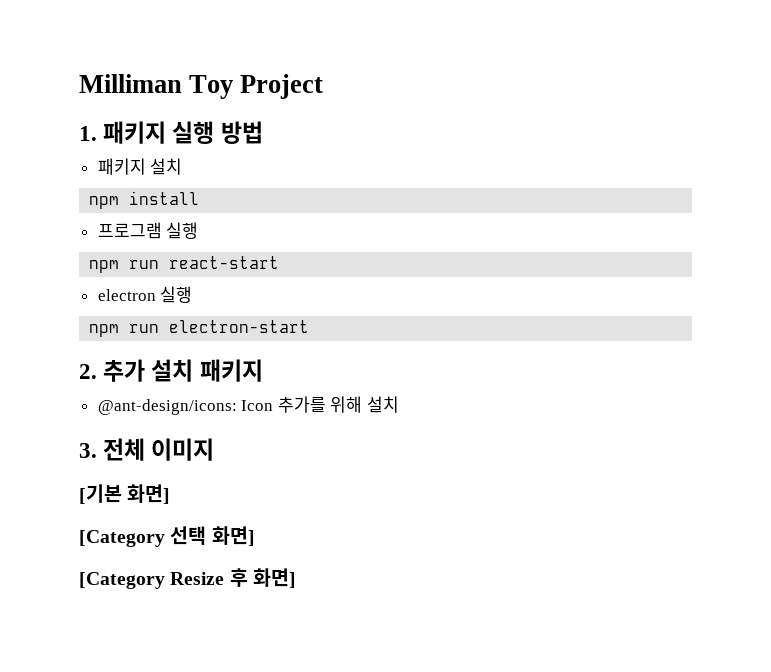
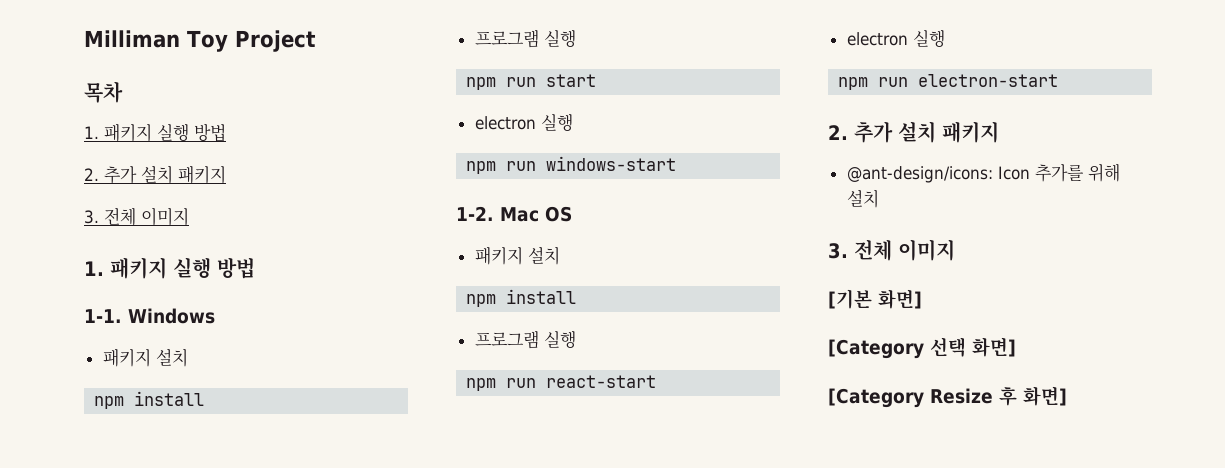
+ 목차
  1. 패키지 실행 방법
+ 2. 추가 설치 패키지
+ 3. 전체 이미지
+ 1. 패키지 실행 방법
+ 1-1. Windows
+ 패키지 설치
+ npm install
+ 프로그램 실행
+ npm run start
+ electron 실행
+ npm run windows-start
+ 1-2. Mac OS

